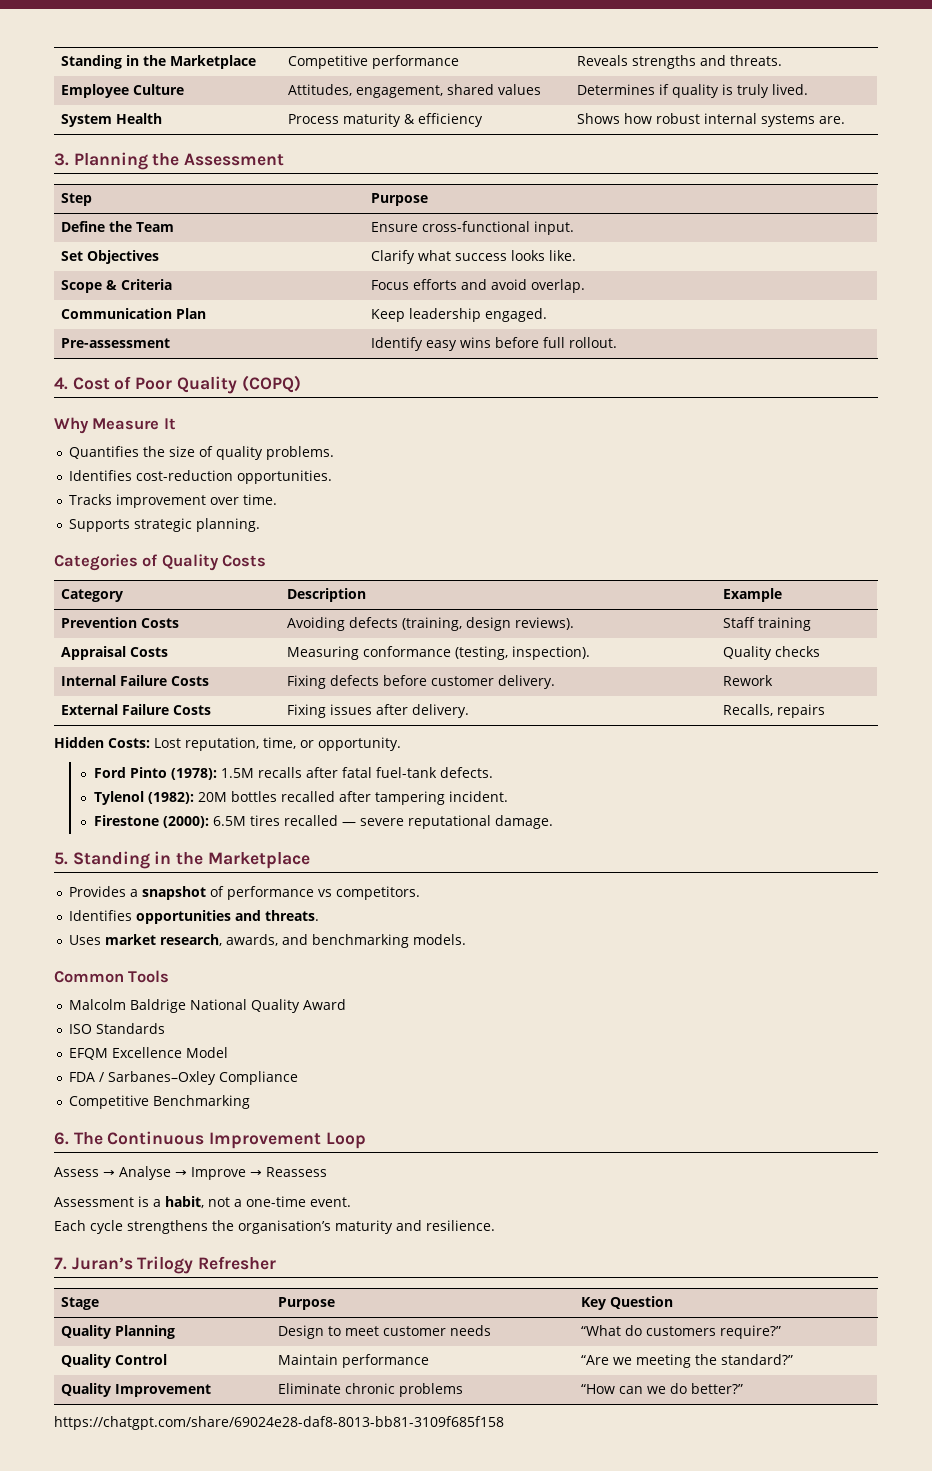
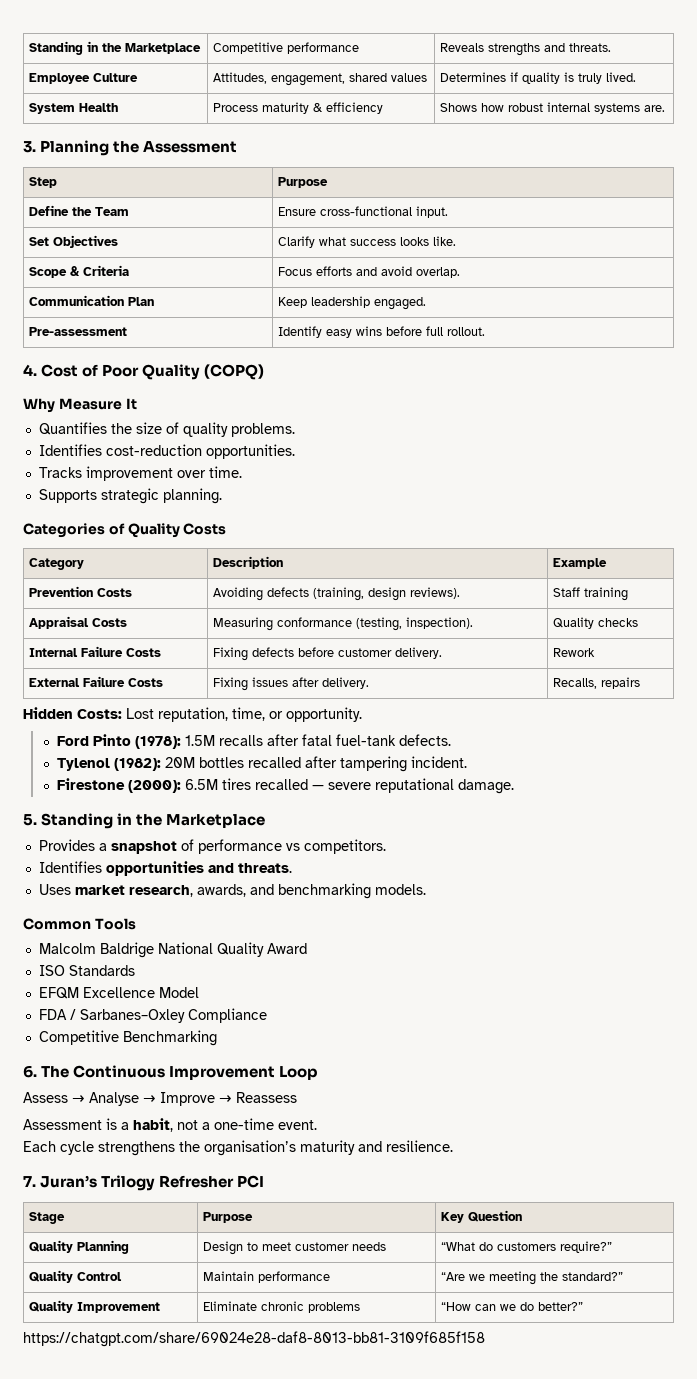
- 7. Juran’s Trilogy Refresher
+ 7. Juran’s Trilogy Refresher PCI

